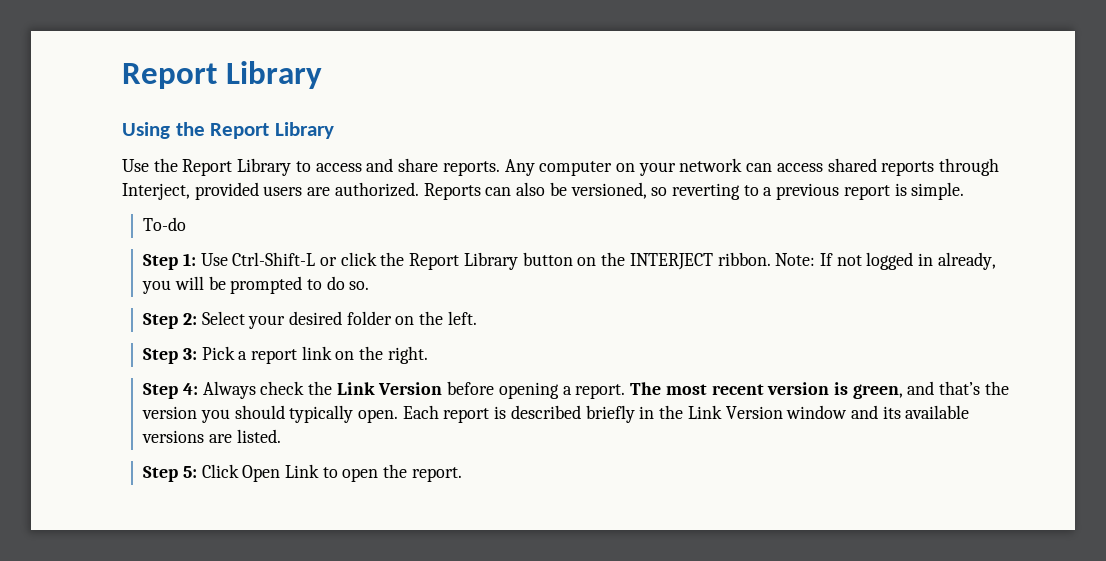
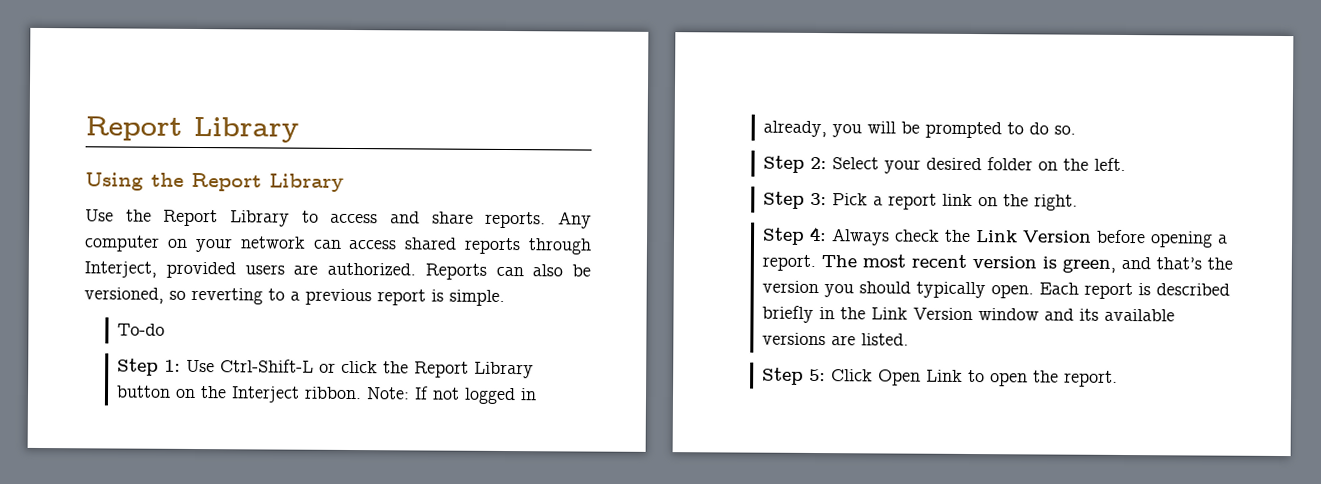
- Step 1: Use Ctrl-Shift-L or click the Report Library button on the INTERJECT ribbon.
+ Step 1: Use Ctrl-Shift-L or click the Report Library button on the Interject ribbon.

